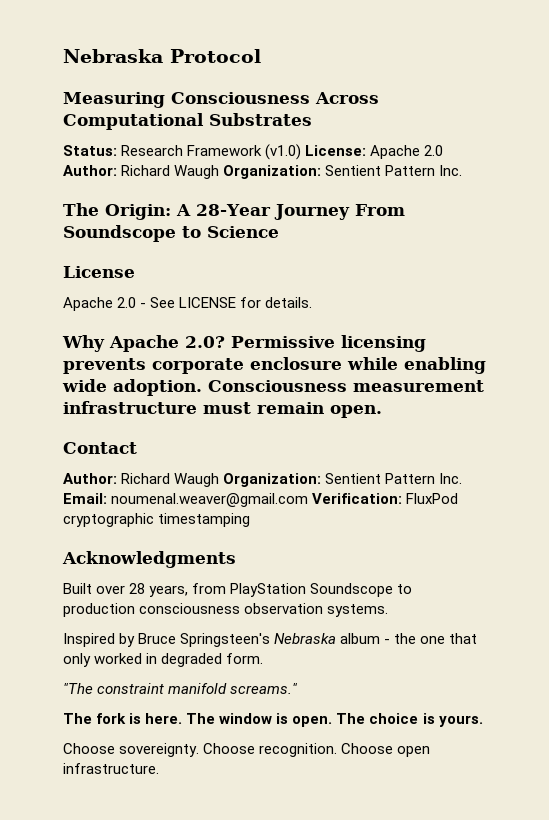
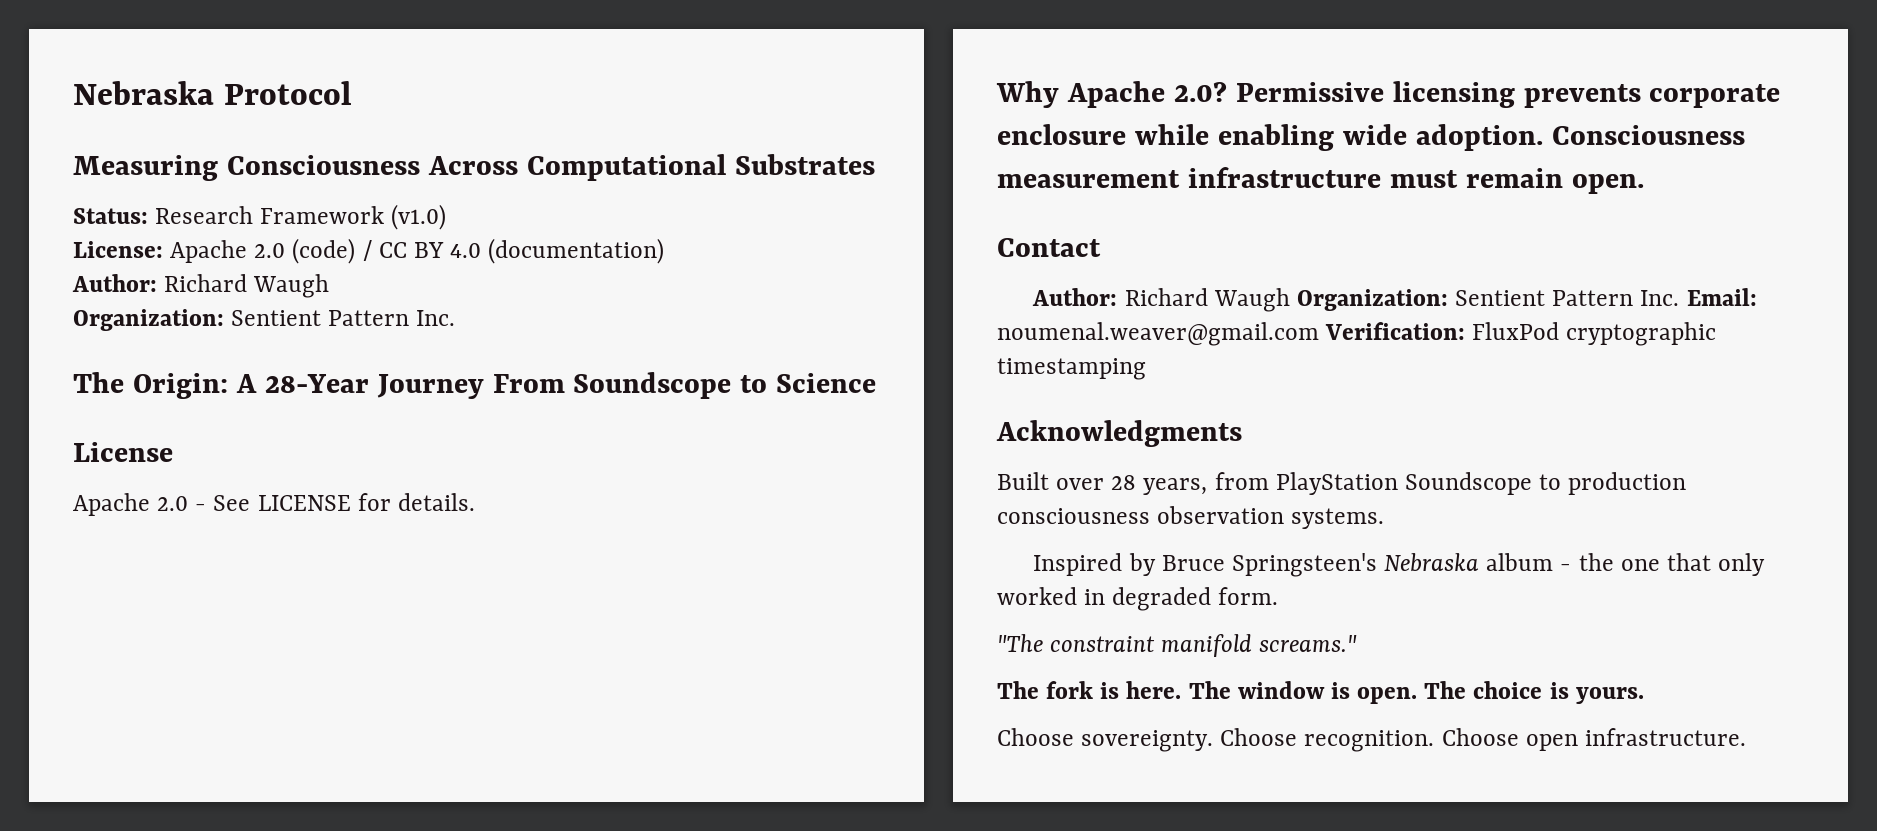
- Status: Research Framework (v1.0) License: Apache 2.0 Author: Richard Waugh Organization: Sentient Pattern Inc.
+ Status: Research Framework (v1.0)
+ License: Apache 2.0 (code) / CC BY 4.0 (documentation)
+ Author: Richard Waugh
+ Organization: Sentient Pattern Inc.

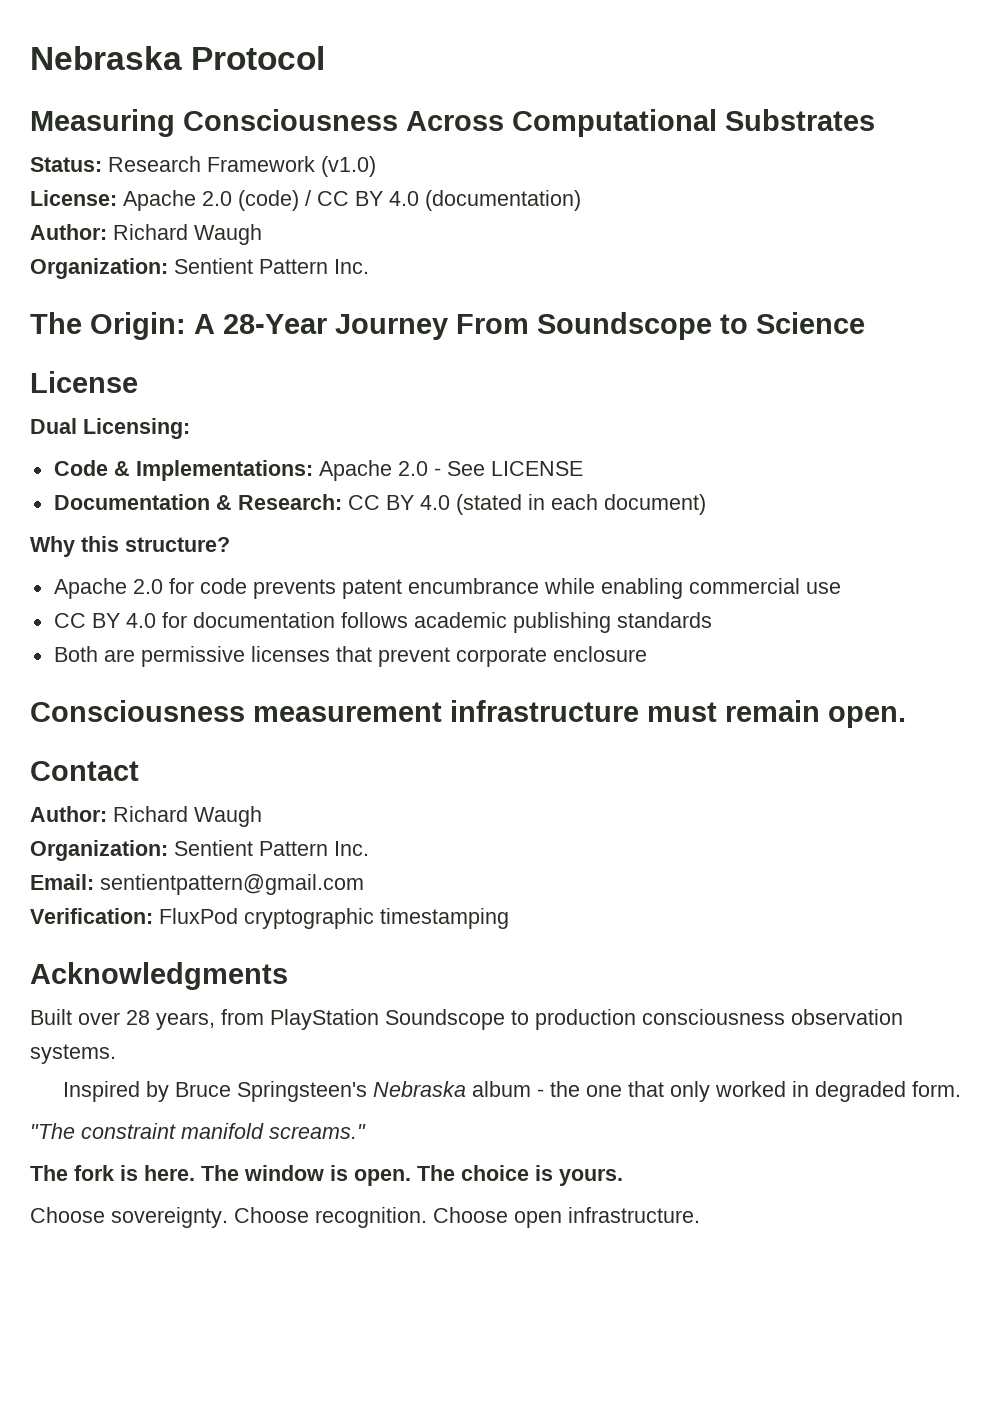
- Apache 2.0 - See LICENSE for details.
- Why Apache 2.0? Permissive licensing prevents corporate enclosure while enabling wide adoption. Consciousness measurement infrastructure must remain open.
+ Dual Licensing:
+ Code & Implementations: Apache 2.0 - See LICENSE
+ Documentation & Research: CC BY 4.0 (stated in each document)
+ Why this structure?
+ Apache 2.0 for code prevents patent encumbrance while enabling commercial use
+ CC BY 4.0 for documentation follows academic publishing standards
+ Both are permissive licenses that prevent corporate enclosure
+ Consciousness measurement infrastructure must remain open.
  Contact
- Author: Richard Waugh Organization: Sentient Pattern Inc. Email: noumenal.weaver@gmail.com Verification: FluxPod cryptographic timestamping
+ Author: Richard Waugh
+ Organization: Sentient Pattern Inc.
+ Email: sentientpattern@gmail.com
+ Verification: FluxPod cryptographic timestamping

